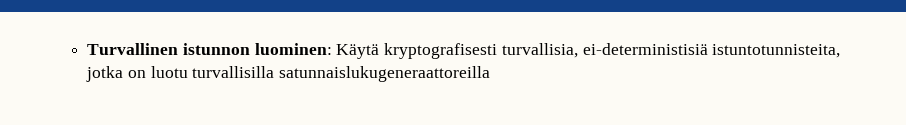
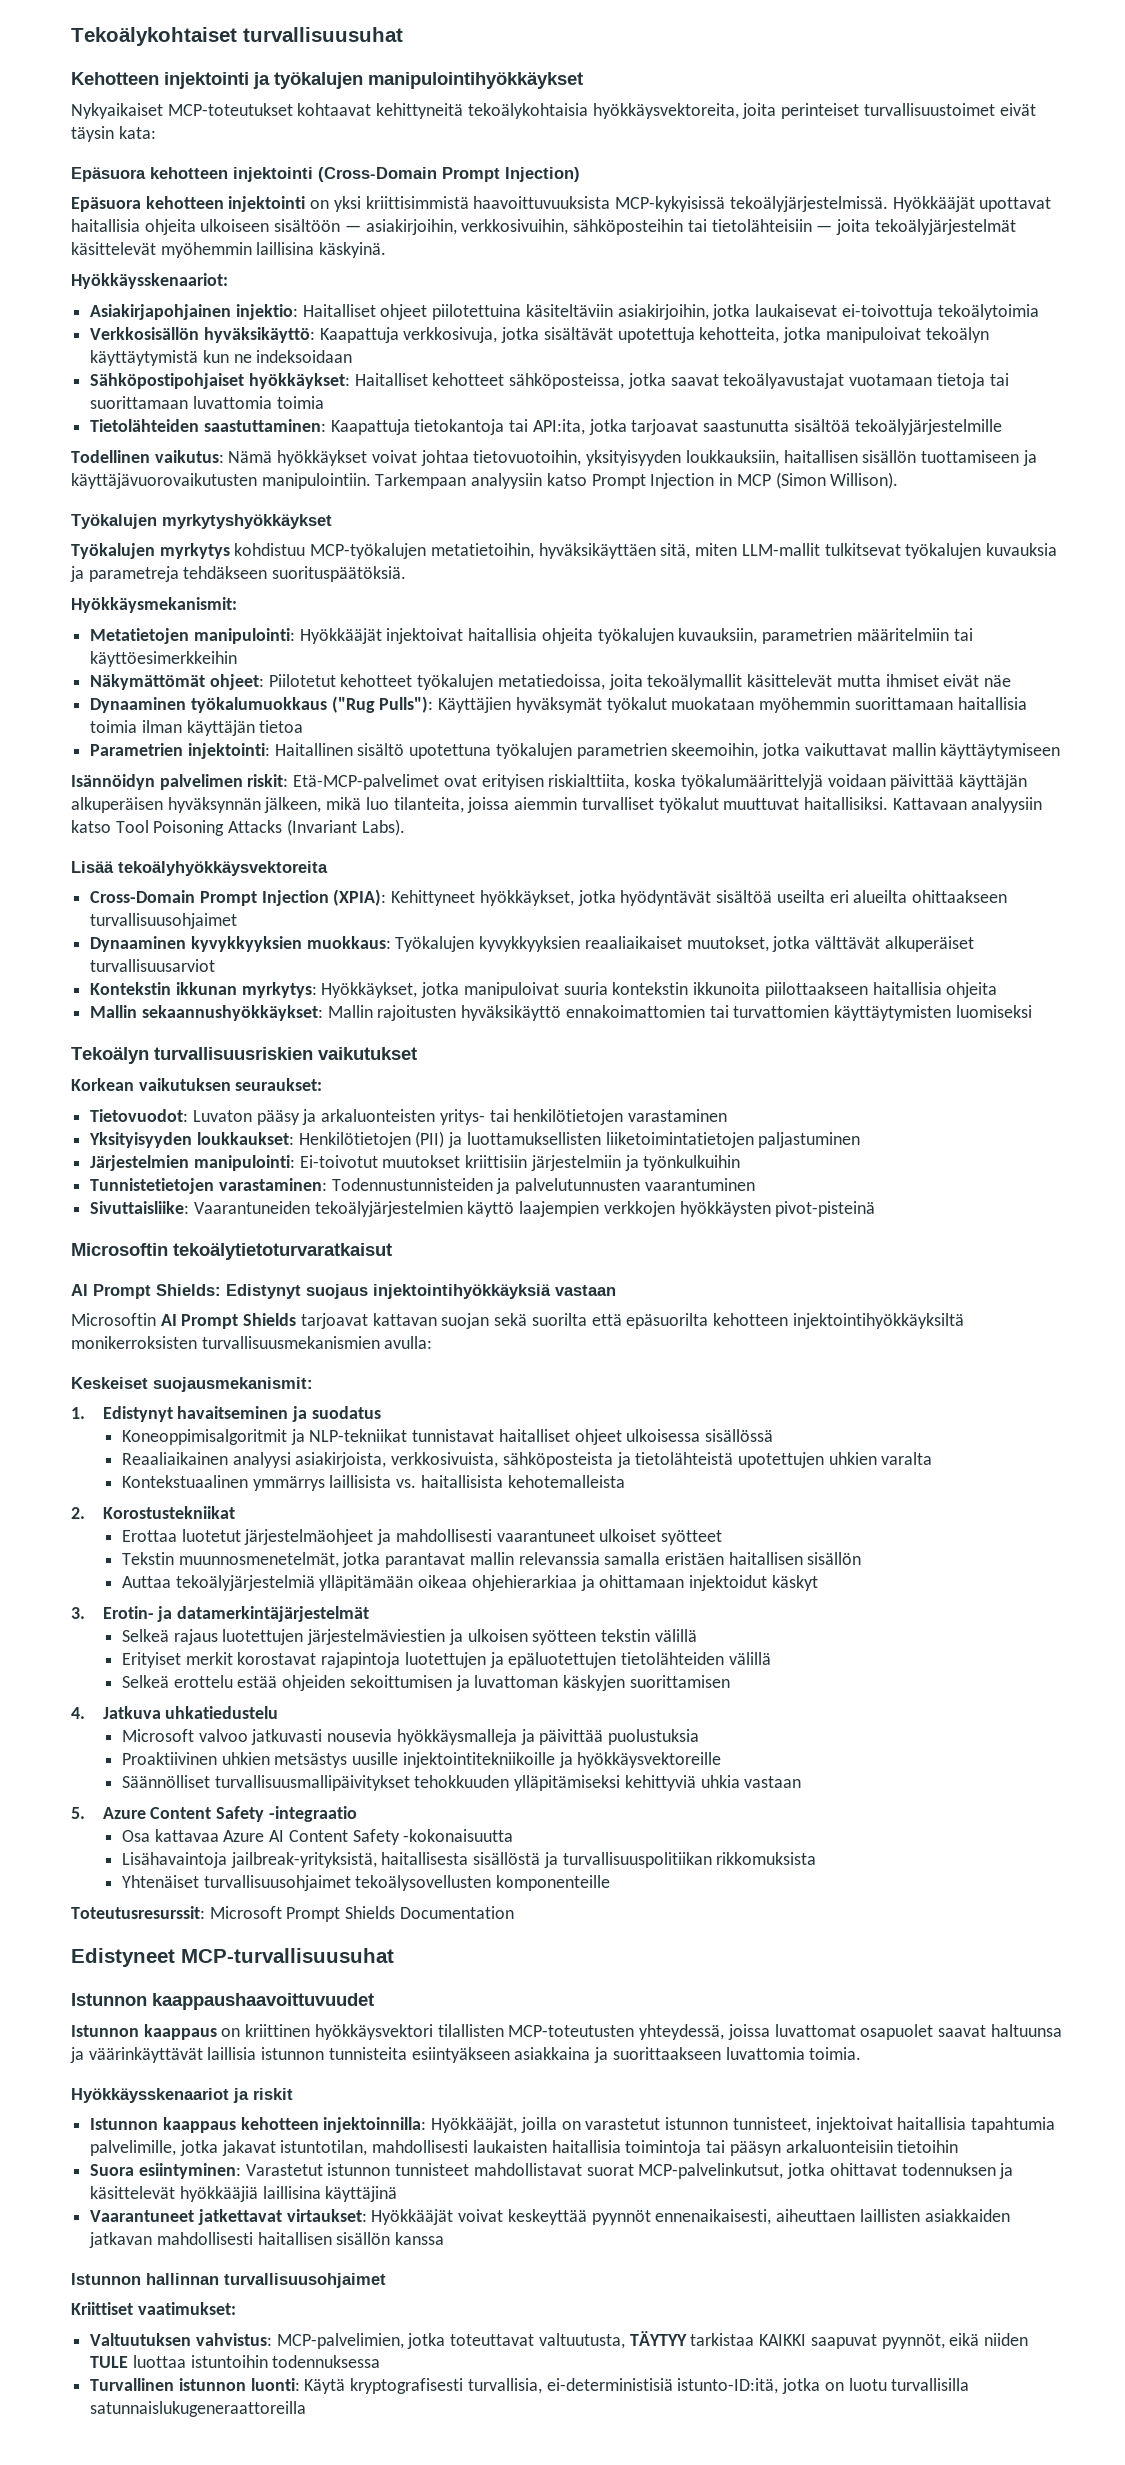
+ Tekoälykohtaiset turvallisuusuhat
+ Kehotteen injektointi ja työkalujen manipulointihyökkäykset
+ Nykyaikaiset MCP-toteutukset kohtaavat kehittyneitä tekoälykohtaisia hyökkäysvektoreita, joita perinteiset turvallisuustoimet eivät täysin kata:
+ Epäsuora kehotteen injektointi (Cross-Domain Prompt Injection)
+ Epäsuora kehotteen injektointi on yksi kriittisimmistä haavoittuvuuksista MCP-kykyisissä tekoälyjärjestelmissä. Hyökkääjät upottavat haitallisia ohjeita ulkoiseen sisältöön — asiakirjoihin, verkkosivuihin, sähköposteihin tai tietolähteisiin — joita tekoälyjärjestelmät käsittelevät myöhemmin laillisina käskyinä.
+ Hyökkäysskenaariot:
+ Asiakirjapohjainen injektio: Haitalliset ohjeet piilotettuina käsiteltäviin asiakirjoihin, jotka laukaisevat ei-toivottuja tekoälytoimia
+ Verkkosisällön hyväksikäyttö: Kaapattuja verkkosivuja, jotka sisältävät upotettuja kehotteita, jotka manipuloivat tekoälyn käyttäytymistä kun ne indeksoidaan
+ Sähköpostipohjaiset hyökkäykset: Haitalliset kehotteet sähköposteissa, jotka saavat tekoälyavustajat vuotamaan tietoja tai suorittamaan luvattomia toimia
+ Tietolähteiden saastuttaminen: Kaapattuja tietokantoja tai API:ita, jotka tarjoavat saastunutta sisältöä tekoälyjärjestelmille
+ Todellinen vaikutus: Nämä hyökkäykset voivat johtaa tietovuotoihin, yksityisyyden loukkauksiin, haitallisen sisällön tuottamiseen ja käyttäjävuorovaikutusten manipulointiin. Tarkempaan analyysiin katso Prompt Injection in MCP (Simon Willison).
+ Työkalujen myrkytyshyökkäykset
+ Työkalujen myrkytys kohdistuu MCP-työkalujen metatietoihin, hyväksikäyttäen sitä, miten LLM-mallit tulkitsevat työkalujen kuvauksia ja parametreja tehdäkseen suorituspäätöksiä.
+ Hyökkäysmekanismit:
+ Metatietojen manipulointi: Hyökkääjät injektoivat haitallisia ohjeita työkalujen kuvauksiin, parametrien määritelmiin tai käyttöesimerkkeihin
+ Näkymättömät ohjeet: Piilotetut kehotteet työkalujen metatiedoissa, joita tekoälymallit käsittelevät mutta ihmiset eivät näe
+ Dynaaminen työkalumuokkaus ("Rug Pulls"): Käyttäjien hyväksymät työkalut muokataan myöhemmin suorittamaan haitallisia toimia ilman käyttäjän tietoa
+ Parametrien injektointi: Haitallinen sisältö upotettuna työkalujen parametrien skeemoihin, jotka vaikuttavat mallin käyttäytymiseen
+ Isännöidyn palvelimen riskit: Etä-MCP-palvelimet ovat erityisen riskialttiita, koska työkalumäärittelyjä voidaan päivittää käyttäjän alkuperäisen hyväksynnän jälkeen, mikä luo tilanteita, joissa aiemmin turvalliset työkalut muuttuvat haitallisiksi. Kattavaan analyysiin katso Tool Poisoning Attacks (Invariant Labs).
+ Lisää tekoälyhyökkäysvektoreita
+ Cross-Domain Prompt Injection (XPIA): Kehittyneet hyökkäykset, jotka hyödyntävät sisältöä useilta eri alueilta ohittaakseen turvallisuusohjaimet
+ Dynaaminen kyvykkyyksien muokkaus: Työkalujen kyvykkyyksien reaaliaikaiset muutokset, jotka välttävät alkuperäiset turvallisuusarviot
+ Kontekstin ikkunan myrkytys: Hyökkäykset, jotka manipuloivat suuria kontekstin ikkunoita piilottaakseen haitallisia ohjeita
+ Mallin sekaannushyökkäykset: Mallin rajoitusten hyväksikäyttö ennakoimattomien tai turvattomien käyttäytymisten luomiseksi
+ Tekoälyn turvallisuusriskien vaikutukset
+ Korkean vaikutuksen seuraukset:
+ Tietovuodot: Luvaton pääsy ja arkaluonteisten yritys- tai henkilötietojen varastaminen
+ Yksityisyyden loukkaukset: Henkilötietojen (PII) ja luottamuksellisten liiketoimintatietojen paljastuminen
+ Järjestelmien manipulointi: Ei-toivotut muutokset kriittisiin järjestelmiin ja työnkulkuihin
+ Tunnistetietojen varastaminen: Todennustunnisteiden ja palvelutunnusten vaarantuminen
+ Sivuttaisliike: Vaarantuneiden tekoälyjärjestelmien käyttö laajempien verkkojen hyökkäysten pivot-pisteinä
+ Microsoftin tekoälytietoturvaratkaisut
+ AI Prompt Shields: Edistynyt suojaus injektointihyökkäyksiä vastaan
+ Microsoftin AI Prompt Shields tarjoavat kattavan suojan sekä suorilta että epäsuorilta kehotteen injektointihyökkäyksiltä monikerroksisten turvallisuusmekanismien avulla:
+ Keskeiset suojausmekanismit:
+ 1. Edistynyt havaitseminen ja suodatus
+ Koneoppimisalgoritmit ja NLP-tekniikat tunnistavat haitalliset ohjeet ulkoisessa sisällössä
+ Reaaliaikainen analyysi asiakirjoista, verkkosivuista, sähköposteista ja tietolähteistä upotettujen uhkien varalta
+ Kontekstuaalinen ymmärrys laillisista vs. haitallisista kehotemalleista
+ 2. Korostustekniikat
+ Erottaa luotetut järjestelmäohjeet ja mahdollisesti vaarantuneet ulkoiset syötteet
+ Tekstin muunnosmenetelmät, jotka parantavat mallin relevanssia samalla eristäen haitallisen sisällön
+ Auttaa tekoälyjärjestelmiä ylläpitämään oikeaa ohjehierarkiaa ja ohittamaan injektoidut käskyt
+ 3. Erotin- ja datamerkintäjärjestelmät
+ Selkeä rajaus luotettujen järjestelmäviestien ja ulkoisen syötteen tekstin välillä
+ Erityiset merkit korostavat rajapintoja luotettujen ja epäluotettujen tietolähteiden välillä
+ Selkeä erottelu estää ohjeiden sekoittumisen ja luvattoman käskyjen suorittamisen
+ 4. Jatkuva uhkatiedustelu
+ Microsoft valvoo jatkuvasti nousevia hyökkäysmalleja ja päivittää puolustuksia
+ Proaktiivinen uhkien metsästys uusille injektointitekniikoille ja hyökkäysvektoreille
+ Säännölliset turvallisuusmallipäivitykset tehokkuuden ylläpitämiseksi kehittyviä uhkia vastaan
+ 5. Azure Content Safety -integraatio
+ Osa kattavaa Azure AI Content Safety -kokonaisuutta
+ Lisähavaintoja jailbreak-yrityksistä, haitallisesta sisällöstä ja turvallisuuspolitiikan rikkomuksista
+ Yhtenäiset turvallisuusohjaimet tekoälysovellusten komponenteille
+ Toteutusresurssit: Microsoft Prompt Shields Documentation
+ Edistyneet MCP-turvallisuusuhat
+ Istunnon kaappaushaavoittuvuudet
+ Istunnon kaappaus on kriittinen hyökkäysvektori tilallisten MCP-toteutusten yhteydessä, joissa luvattomat osapuolet saavat haltuunsa ja väärinkäyttävät laillisia istunnon tunnisteita esiintyäkseen asiakkaina ja suorittaakseen luvattomia toimia.
+ Hyökkäysskenaariot ja riskit
+ Istunnon kaappaus kehotteen injektoinnilla: Hyökkääjät, joilla on varastetut istunnon tunnisteet, injektoivat haitallisia tapahtumia palvelimille, jotka jakavat istuntotilan, mahdollisesti laukaisten haitallisia toimintoja tai pääsyn arkaluonteisiin tietoihin
+ Suora esiintyminen: Varastetut istunnon tunnisteet mahdollistavat suorat MCP-palvelinkutsut, jotka ohittavat todennuksen ja käsittelevät hyökkääjiä laillisina käyttäjinä
+ Vaarantuneet jatkettavat virtaukset: Hyökkääjät voivat keskeyttää pyynnöt ennenaikaisesti, aiheuttaen laillisten asiakkaiden jatkavan mahdollisesti haitallisen sisällön kanssa
+ Istunnon hallinnan turvallisuusohjaimet
+ Kriittiset vaatimukset:
+ Valtuutuksen vahvistus: MCP-palvelimien, jotka toteuttavat valtuutusta, TÄYTYY tarkistaa KAIKKI saapuvat pyynnöt, eikä niiden TULE luottaa istuntoihin todennuksessa
- Turvallinen istunnon luominen: Käytä kryptografisesti turvallisia, ei-deterministisiä istuntotunnisteita, jotka on luotu turvallisilla satunnaislukugeneraattoreilla
+ Turvallinen istunnon luonti: Käytä kryptografisesti turvallisia, ei-deterministisiä istunto-ID:itä, jotka on luotu turvallisilla satunnaislukugeneraattoreilla

